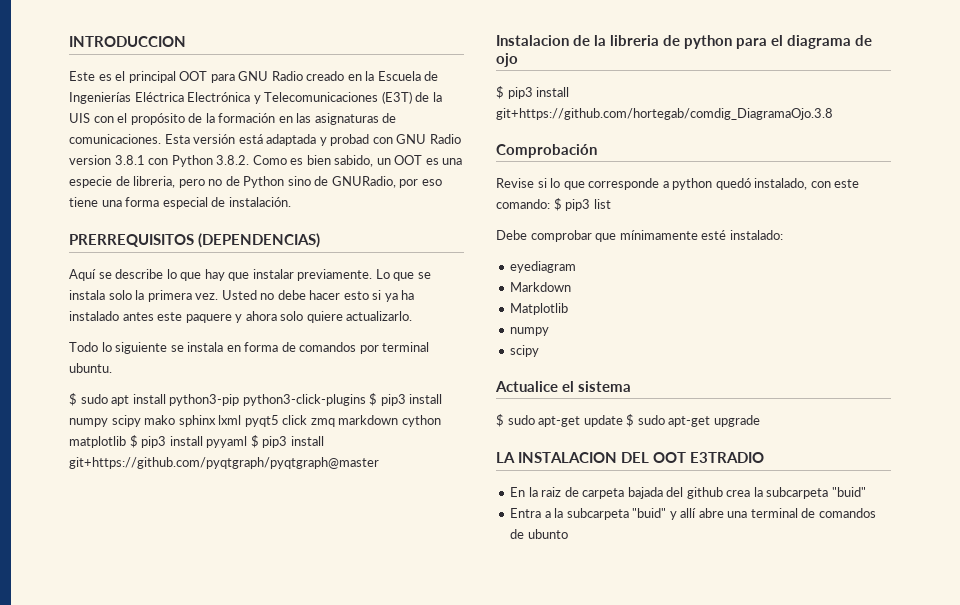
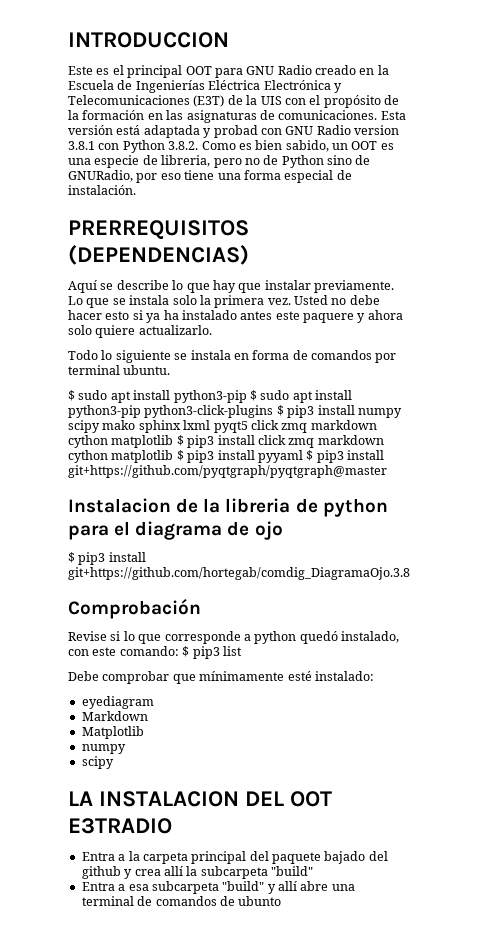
- $ sudo apt install python3-pip python3-click-plugins $ pip3 install numpy scipy mako sphinx lxml pyqt5 click zmq markdown cython matplotlib $ pip3 install pyyaml $ pip3 install git+https://github.com/pyqtgraph/pyqtgraph@master
+ $ sudo apt install python3-pip $ sudo apt install python3-pip python3-click-plugins $ pip3 install numpy scipy mako sphinx lxml pyqt5 click zmq markdown cython matplotlib $ pip3 install click zmq markdown cython matplotlib $ pip3 install pyyaml $ pip3 install git+https://github.com/pyqtgraph/pyqtgraph@master
- Actualice el sistema
- $ sudo apt-get update $ sudo apt-get upgrade
- En la raiz de carpeta bajada del github crea la subcarpeta "buid"
- Entra a la subcarpeta "buid" y allí abre una terminal de comandos de ubunto
+ Entra a la carpeta principal del paquete bajado del github y crea allí la subcarpeta "build"
+ Entra a esa subcarpeta "build" y allí abre una terminal de comandos de ubunto

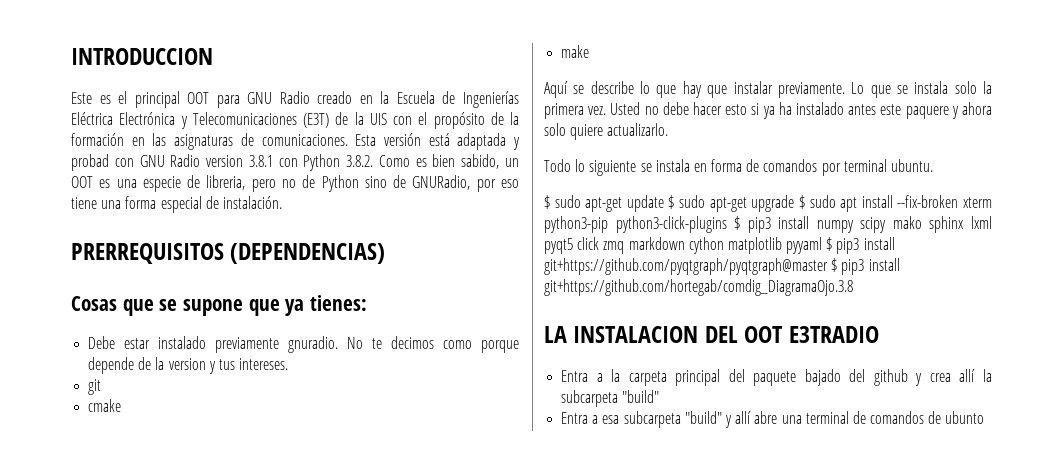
+ Cosas que se supone que ya tienes:
+ Debe estar instalado previamente gnuradio. No te decimos como porque depende de la version y tus intereses.
+ git
+ cmake
+ make
- $ sudo apt install python3-pip $ sudo apt install python3-pip python3-click-plugins $ pip3 install numpy scipy mako sphinx lxml pyqt5 click zmq markdown cython matplotlib $ pip3 install click zmq markdown cython matplotlib $ pip3 install pyyaml $ pip3 install git+https://github.com/pyqtgraph/pyqtgraph@master
- Instalacion de la libreria de python para el diagrama de ojo
- $ pip3 install git+https://github.com/hortegab/comdig_DiagramaOjo.3.8
- Comprobación
- Revise si lo que corresponde a python quedó instalado, con este comando: $ pip3 list
- Debe comprobar que mínimamente esté instalado:
- eyediagram
- Markdown
- Matplotlib
- numpy
- scipy
+ $ sudo apt-get update $ sudo apt-get upgrade $ sudo apt install --fix-broken xterm python3-pip python3-click-plugins $ pip3 install numpy scipy mako sphinx lxml pyqt5 click zmq markdown cython matplotlib pyyaml $ pip3 install git+https://github.com/pyqtgraph/pyqtgraph@master $ pip3 install git+https://github.com/hortegab/comdig_DiagramaOjo.3.8

